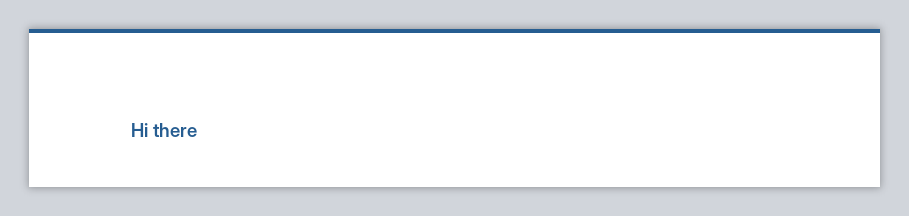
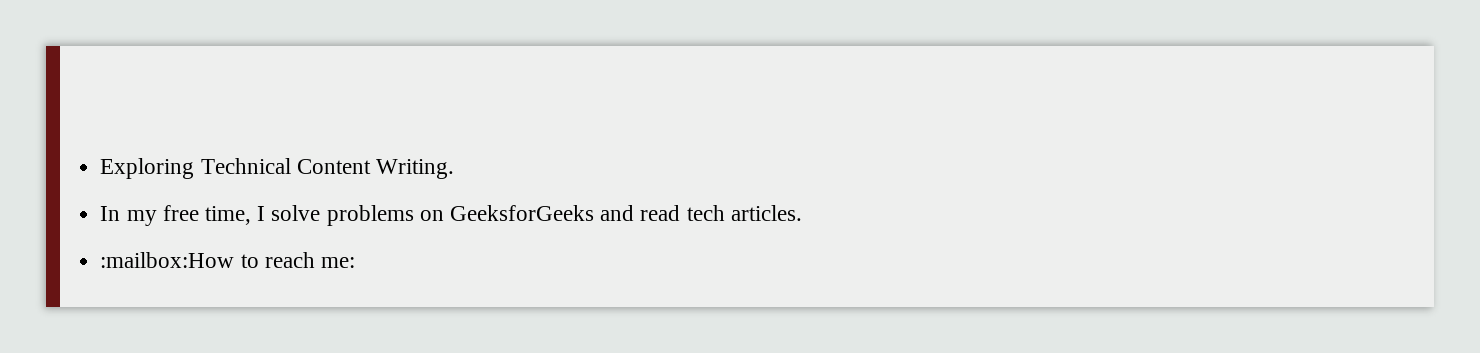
- Hi there
+ Exploring Technical Content Writing.
+ In my free time, I solve problems on GeeksforGeeks and read tech articles.
+ :mailbox:How to reach me:

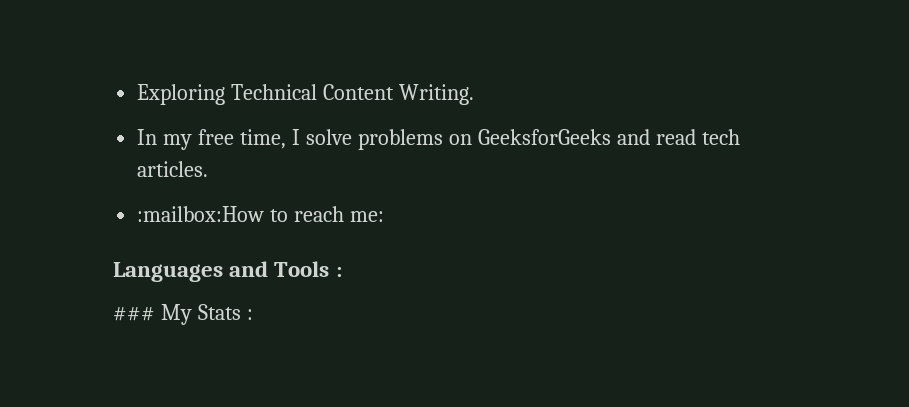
+ Languages and Tools :
+ ### My Stats :

